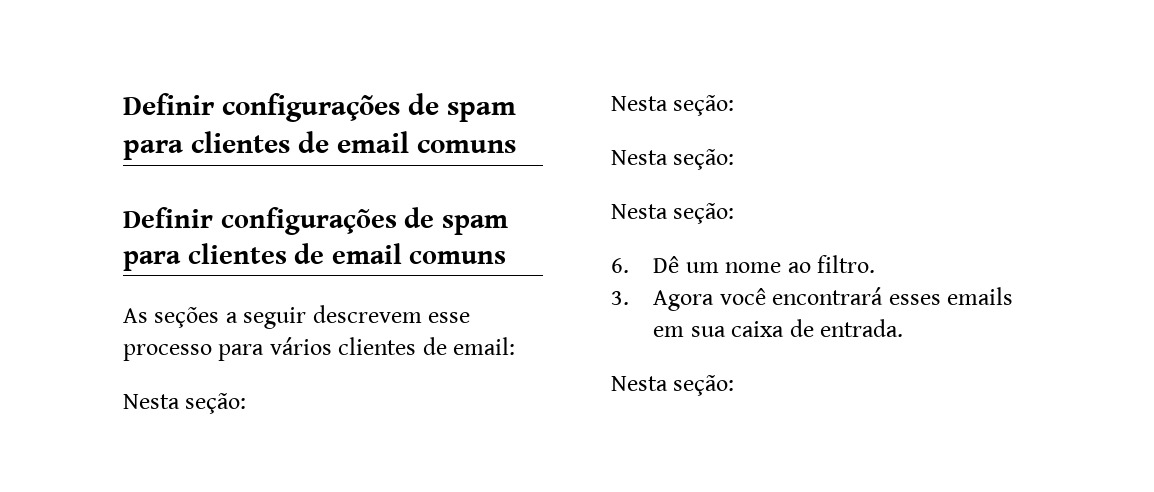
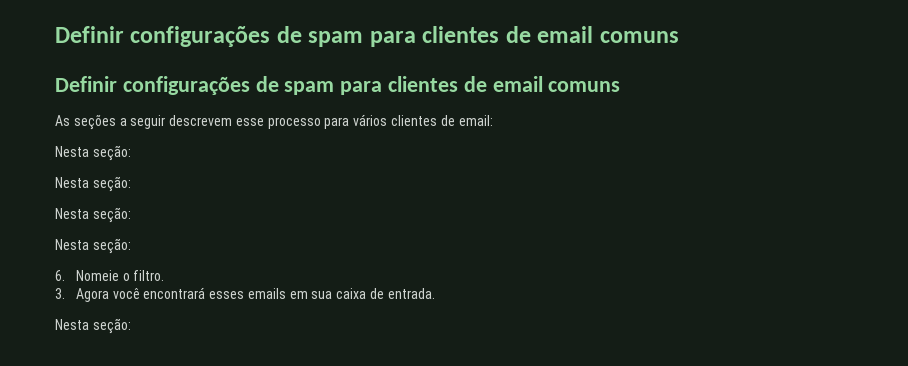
- 6. Dê um nome ao filtro.
+ 6. Nomeie o filtro.

